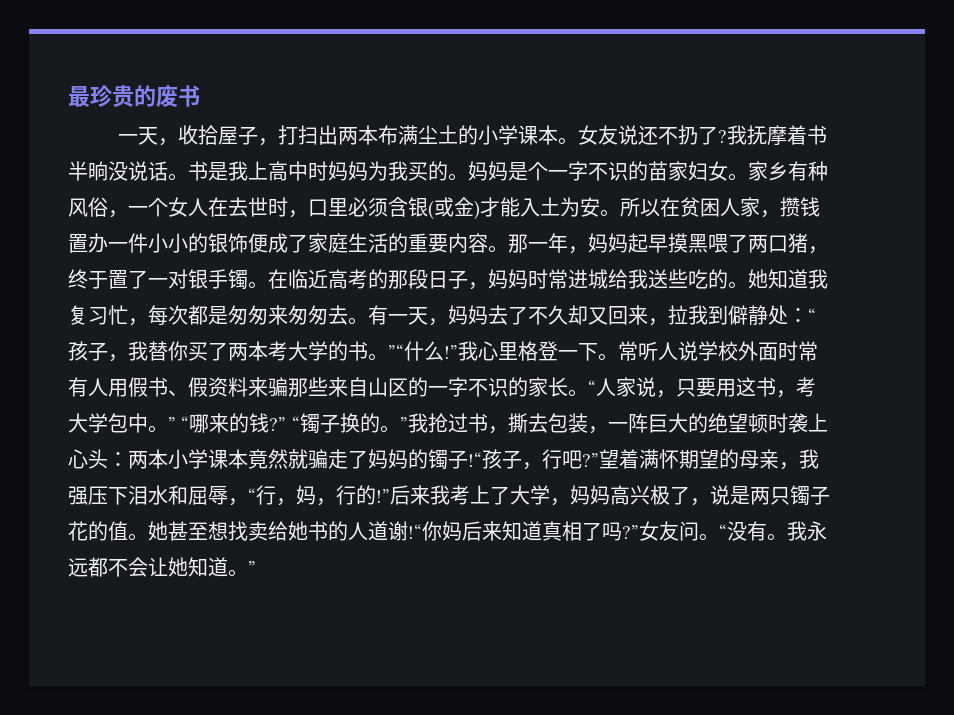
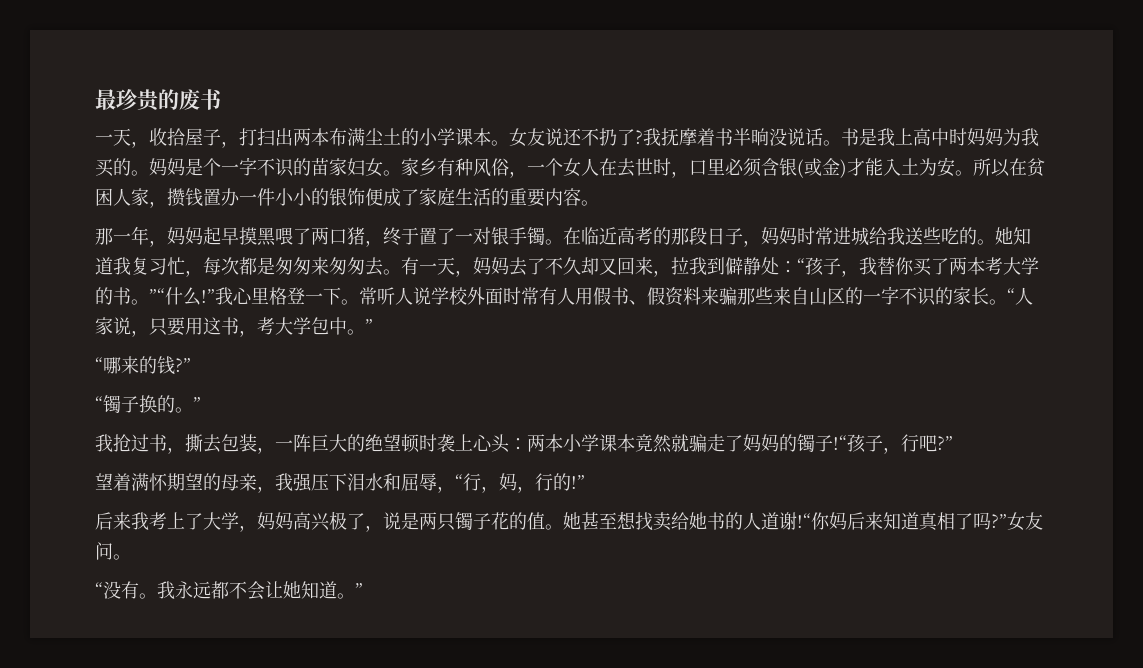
- 所以在贫困人家，攒钱置办一件小小的银饰便成了家庭生活的重要内容。那一年，妈妈起早摸黑喂了两口猪，终于置了一对银手镯。
+ 所以在贫困人家，攒钱置办一件小小的银饰便成了家庭生活的重要内容。
+ 那一年，妈妈起早摸黑喂了两口猪，终于置了一对银手镯。
- “人家说，只要用这书，考大学包中。” “哪来的钱?” “镯子换的。”我抢过书，撕去包装，一阵巨大的绝望顿时袭上心头：
+ “人家说，只要用这书，考大学包中。”
+ “哪来的钱?”
+ “镯子换的。”
+ 我抢过书，撕去包装，一阵巨大的绝望顿时袭上心头：
- 两本小学课本竟然就骗走了妈妈的镯子!“孩子，行吧?”望着满怀期望的母亲，我强压下泪水和屈辱，“行，妈，行的!”后来我考上了大学，妈妈高兴极了，说是两只镯子花的值。
+ 两本小学课本竟然就骗走了妈妈的镯子!“孩子，行吧?”
+ 望着满怀期望的母亲，我强压下泪水和屈辱，“行，妈，行的!”
+ 后来我考上了大学，妈妈高兴极了，说是两只镯子花的值。
- 女友问。“没有。
+ 女友问。
+ “没有。

